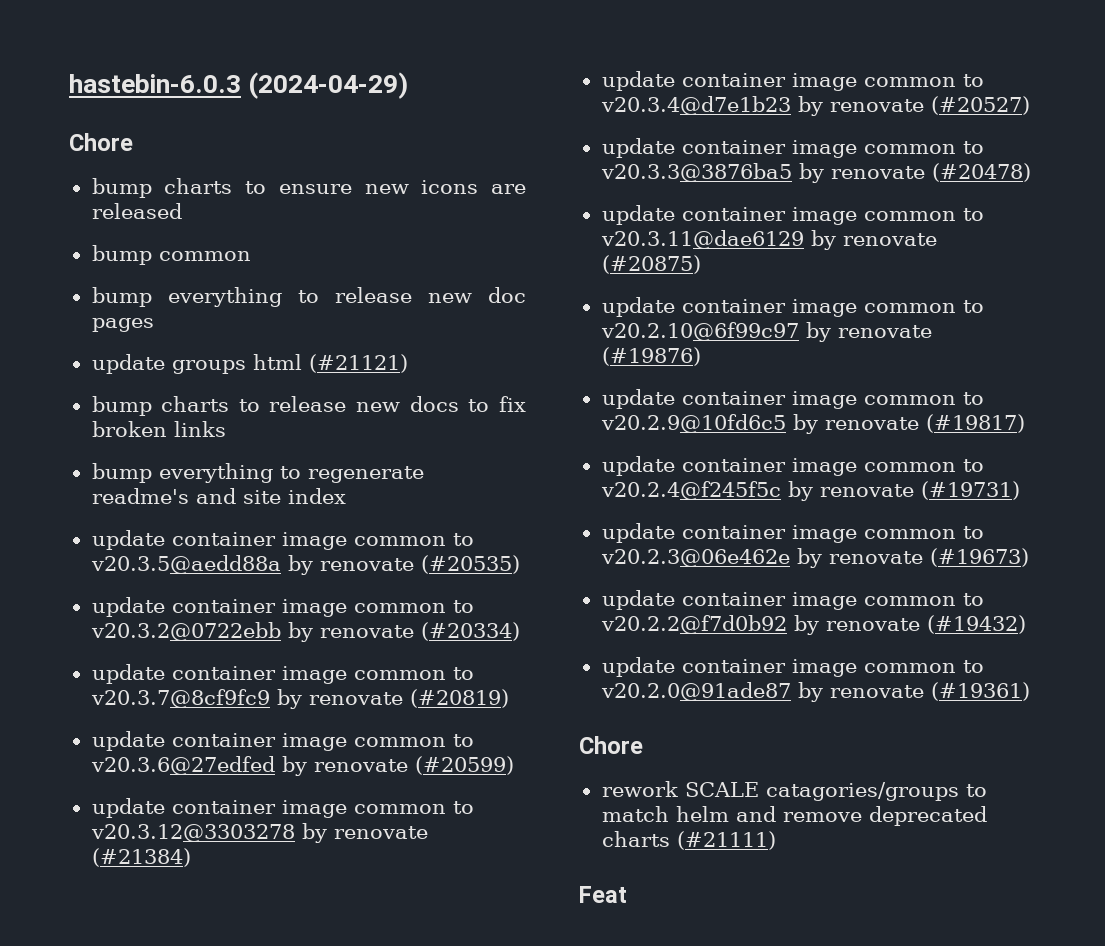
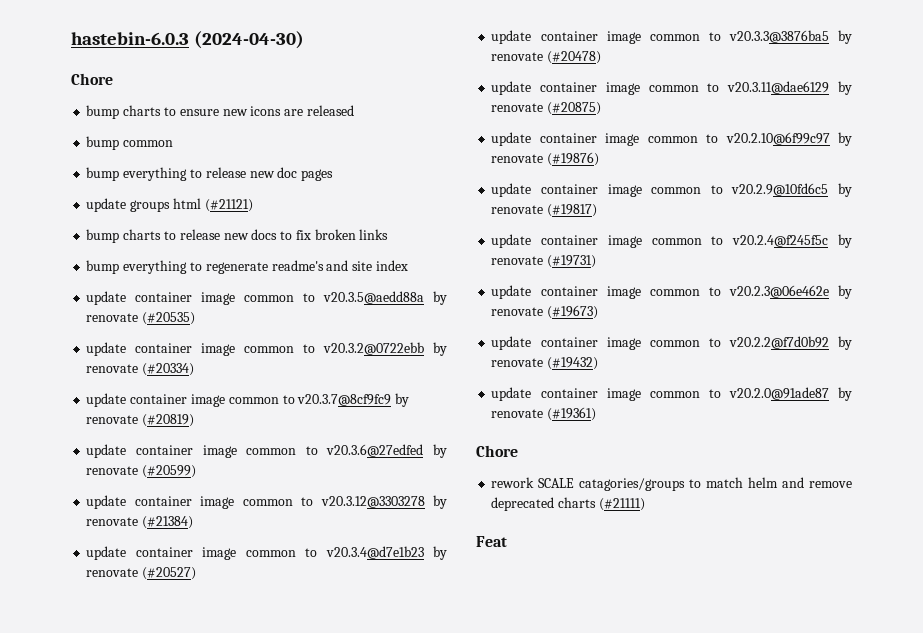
- hastebin-6.0.3 (2024-04-29)
+ hastebin-6.0.3 (2024-04-30)

